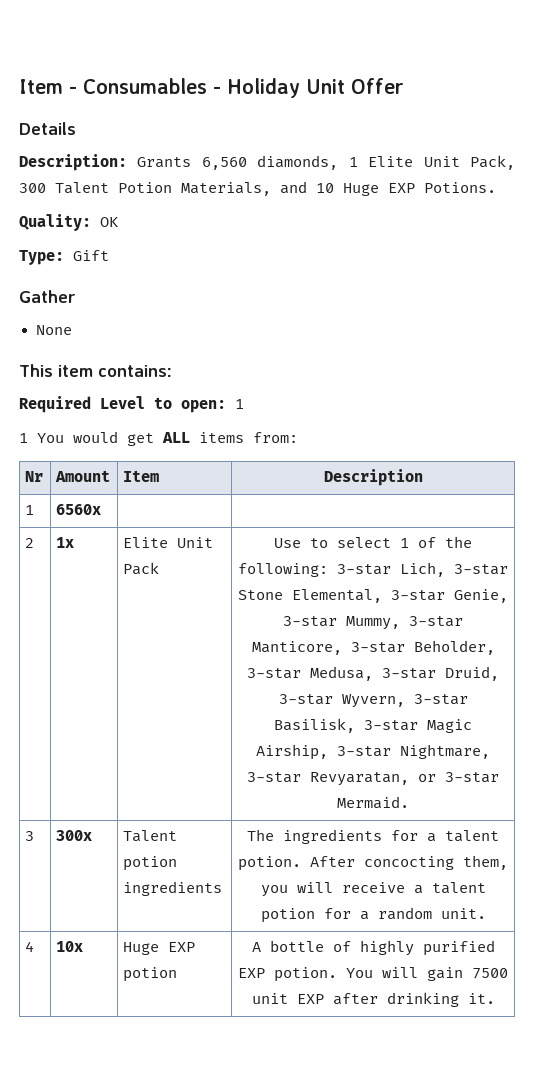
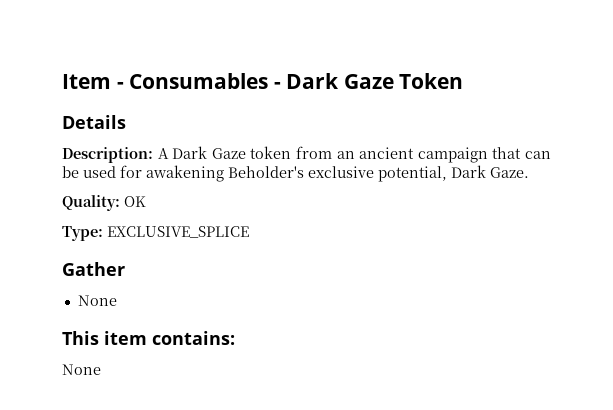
- Item - Consumables - Holiday Unit Offer
+ Item - Consumables - Dark Gaze Token
- Description: Grants 6,560 diamonds, 1 Elite Unit Pack, 300 Talent Potion Materials, and 10 Huge EXP Potions.
+ Description: A Dark Gaze token from an ancient campaign that can be used for awakening Beholder's exclusive potential, Dark Gaze.
- Type: Gift
+ Type: EXCLUSIVE_SPLICE
  This item contains:
- Required Level to open: 1
- 1 You would get ALL items from:
- Nr | Amount | Item | Description
- 1 | 6560x | |
- 2 | 1x | Elite Unit Pack | Use to select 1 of the following: 3-star Lich, 3-star Stone Elemental, 3-star Genie, 3-star Mummy, 3-star Manticore, 3-star Beholder, 3-star Medusa, 3-star Druid, 3-star Wyvern, 3-star Basilisk, 3-star Magic Airship, 3-star Nightmare, 3-star Revyaratan, or 3-star Mermaid.
- 3 | 300x | Talent potion ingredients | The ingredients for a talent potion. After concocting them, you will receive a talent potion for a random unit.
- 4 | 10x | Huge EXP potion | A bottle of highly purified EXP potion. You will gain 7500 unit EXP after drinking it.
+ None

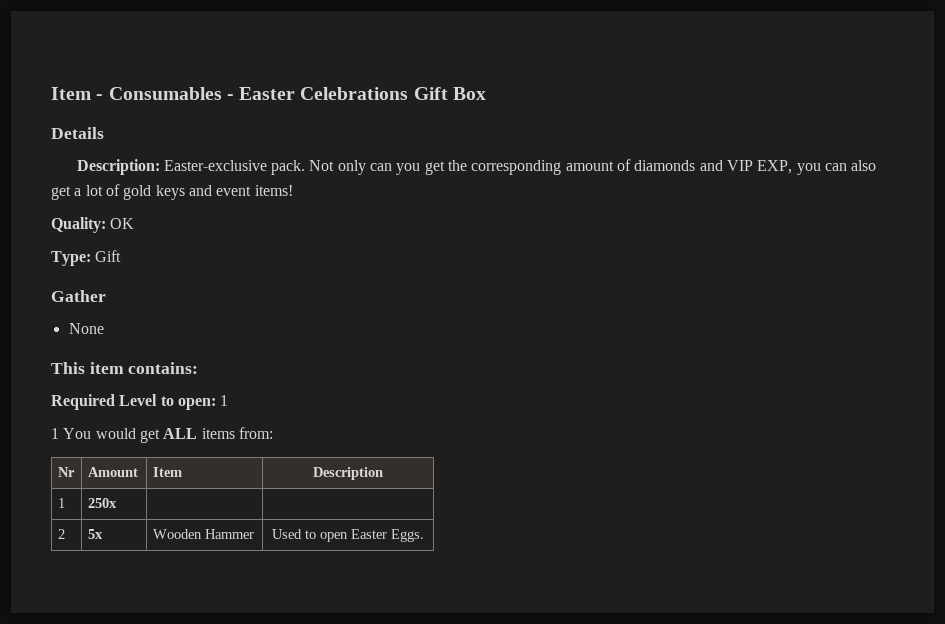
- Item - Consumables - Dark Gaze Token
+ Item - Consumables - Easter Celebrations Gift Box
  Details
- Description: A Dark Gaze token from an ancient campaign that can be used for awakening Beholder's exclusive potential, Dark Gaze.
+ Description: Easter-exclusive pack. Not only can you get the corresponding amount of diamonds and VIP EXP, you can also get a lot of gold keys and event items!
- Type: EXCLUSIVE_SPLICE
+ Type: Gift
  This item contains:
- None
+ Required Level to open: 1
+ 1 You would get ALL items from:
+ Nr | Amount | Item | Description
+ 1 | 250x | |
+ 2 | 5x | Wooden Hammer | Used to open Easter Eggs.

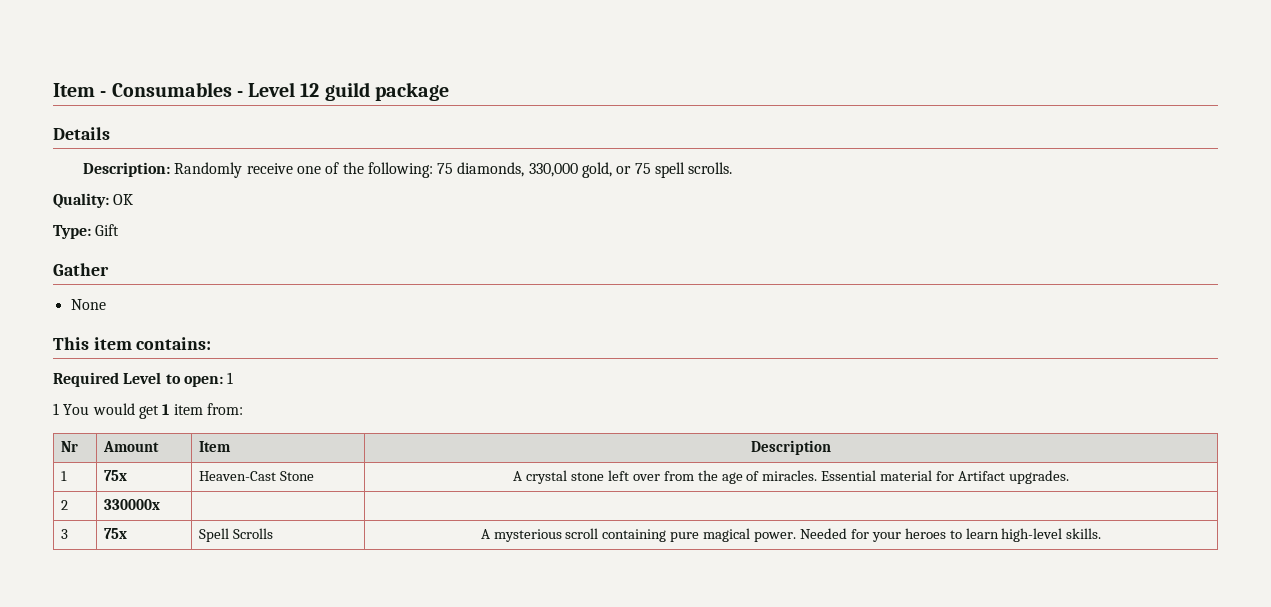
- Item - Consumables - Easter Celebrations Gift Box
+ Item - Consumables - Level 12 guild package
  Details
- Description: Easter-exclusive pack. Not only can you get the corresponding amount of diamonds and VIP EXP, you can also get a lot of gold keys and event items!
+ Description: Randomly receive one of the following: 75 diamonds, 330,000 gold, or 75 spell scrolls.
- 1 You would get ALL items from:
+ 1 You would get 1 item from:
- 1 | 250x | |
- 2 | 5x | Wooden Hammer | Used to open Easter Eggs.
+ 1 | 75x | Heaven-Cast Stone | A crystal stone left over from the age of miracles. Essential material for Artifact upgrades.
+ 2 | 330000x | |
+ 3 | 75x | Spell Scrolls | A mysterious scroll containing pure magical power. Needed for your heroes to learn high-level skills.

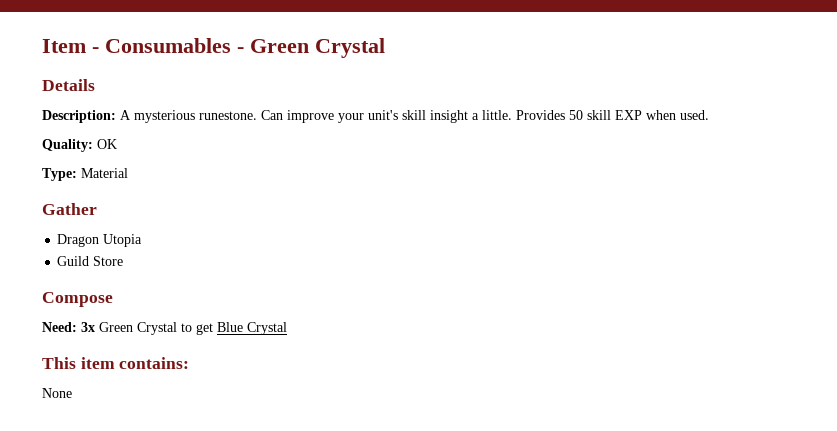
- Item - Consumables - Level 12 guild package
+ Item - Consumables - Green Crystal
  Details
- Description: Randomly receive one of the following: 75 diamonds, 330,000 gold, or 75 spell scrolls.
+ Description: A mysterious runestone. Can improve your unit's skill insight a little. Provides 50 skill EXP when used.
- Type: Gift
+ Type: Material
+ Dragon Utopia
+ Guild Store
+ Compose
+ Need: 3x Green Crystal to get Blue Crystal
+ This item contains:
  None
- This item contains:
- Required Level to open: 1
- 1 You would get 1 item from:
- Nr | Amount | Item | Description
- 1 | 75x | Heaven-Cast Stone | A crystal stone left over from the age of miracles. Essential material for Artifact upgrades.
- 2 | 330000x | |
- 3 | 75x | Spell Scrolls | A mysterious scroll containing pure magical power. Needed for your heroes to learn high-level skills.

